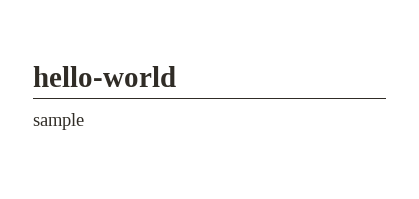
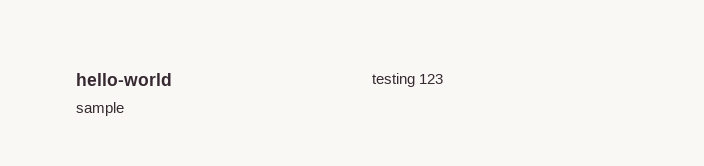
+ testing 123

